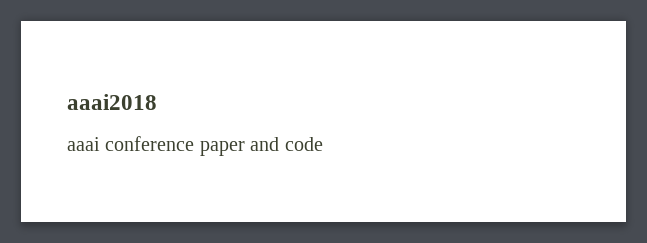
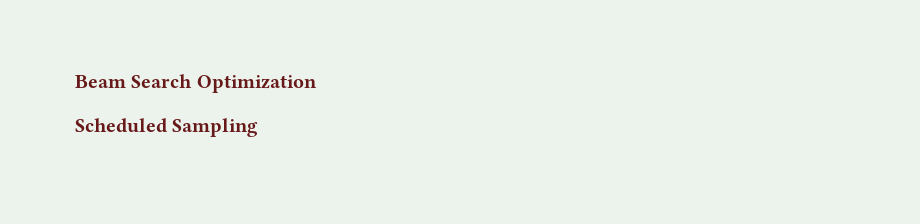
- aaai2018
- aaai conference paper and code
+ Beam Search Optimization
+ Scheduled Sampling

